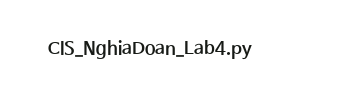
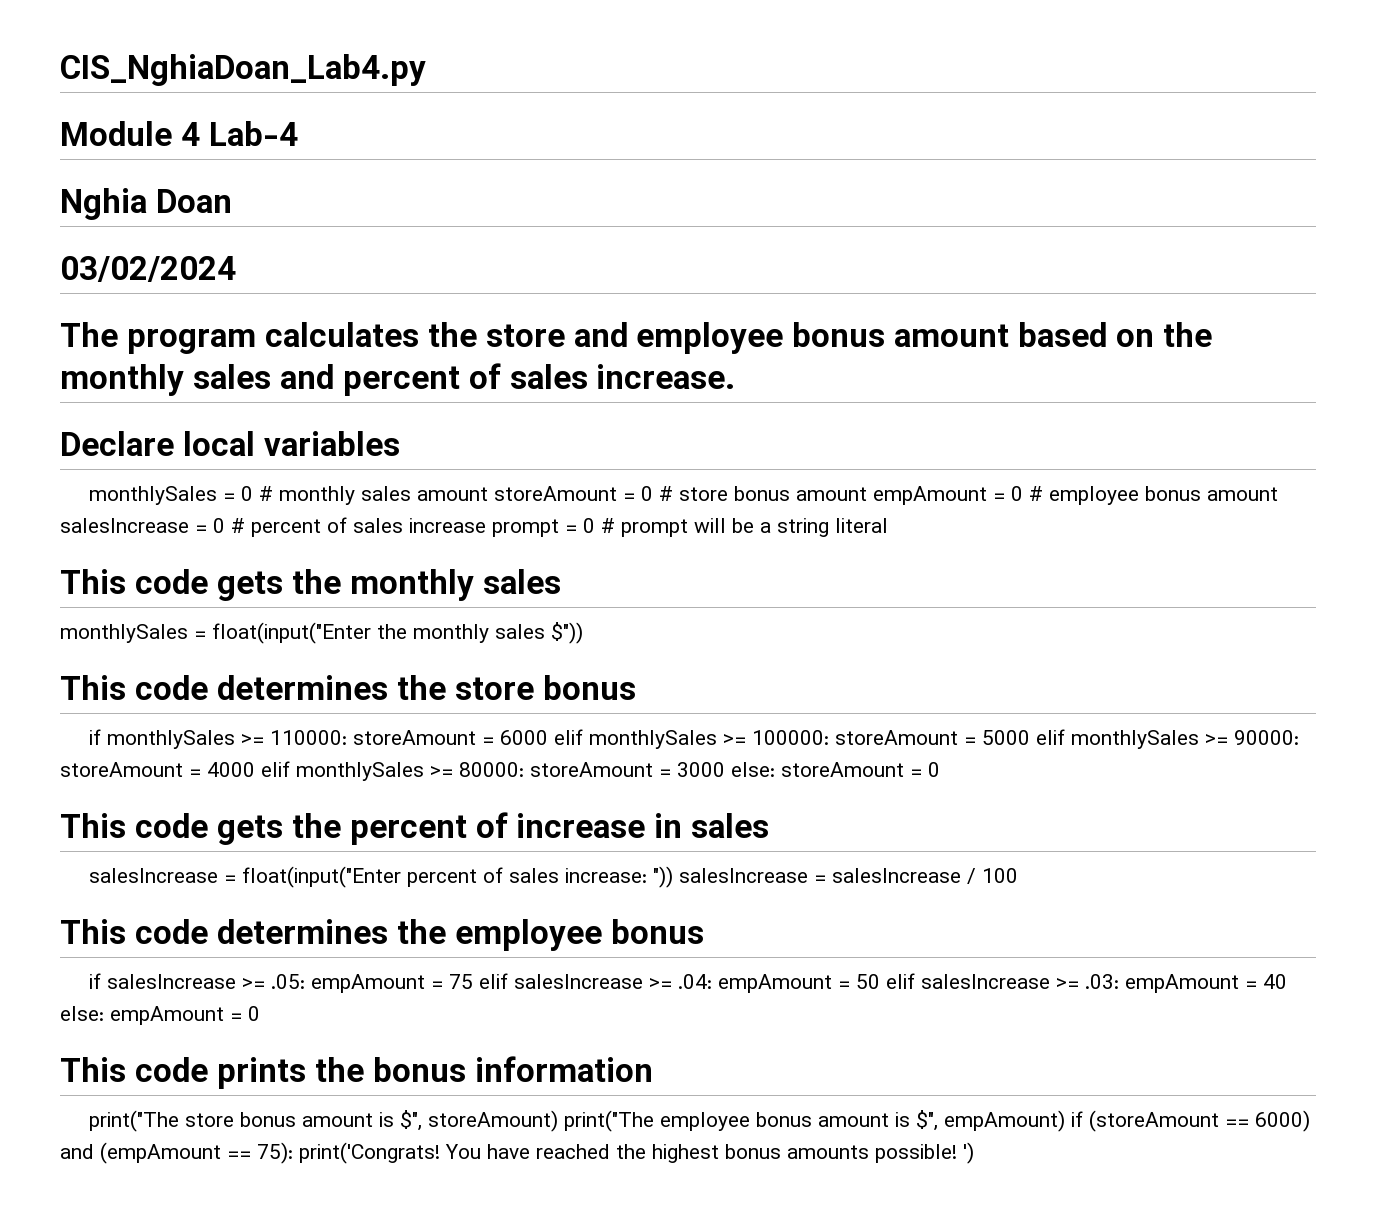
+ Module 4 Lab-4
+ Nghia Doan
+ 03/02/2024
+ The program calculates the store and employee bonus amount based on the monthly sales and percent of sales increase.
+ Declare local variables
+ monthlySales = 0 # monthly sales amount storeAmount = 0 # store bonus amount empAmount = 0 # employee bonus amount salesIncrease = 0 # percent of sales increase prompt = 0 # prompt will be a string literal
+ This code gets the monthly sales
+ monthlySales = float(input("Enter the monthly sales $"))
+ This code determines the store bonus
+ if monthlySales >= 110000: storeAmount = 6000 elif monthlySales >= 100000: storeAmount = 5000 elif monthlySales >= 90000: storeAmount = 4000 elif monthlySales >= 80000: storeAmount = 3000 else: storeAmount = 0
+ This code gets the percent of increase in sales
+ salesIncrease = float(input("Enter percent of sales increase: ")) salesIncrease = salesIncrease / 100
+ This code determines the employee bonus
+ if salesIncrease >= .05: empAmount = 75 elif salesIncrease >= .04: empAmount = 50 elif salesIncrease >= .03: empAmount = 40 else: empAmount = 0
+ This code prints the bonus information
+ print("The store bonus amount is $", storeAmount) print("The employee bonus amount is $", empAmount) if (storeAmount == 6000) and (empAmount == 75): print('Congrats! You have reached the highest bonus amounts possible! ')

